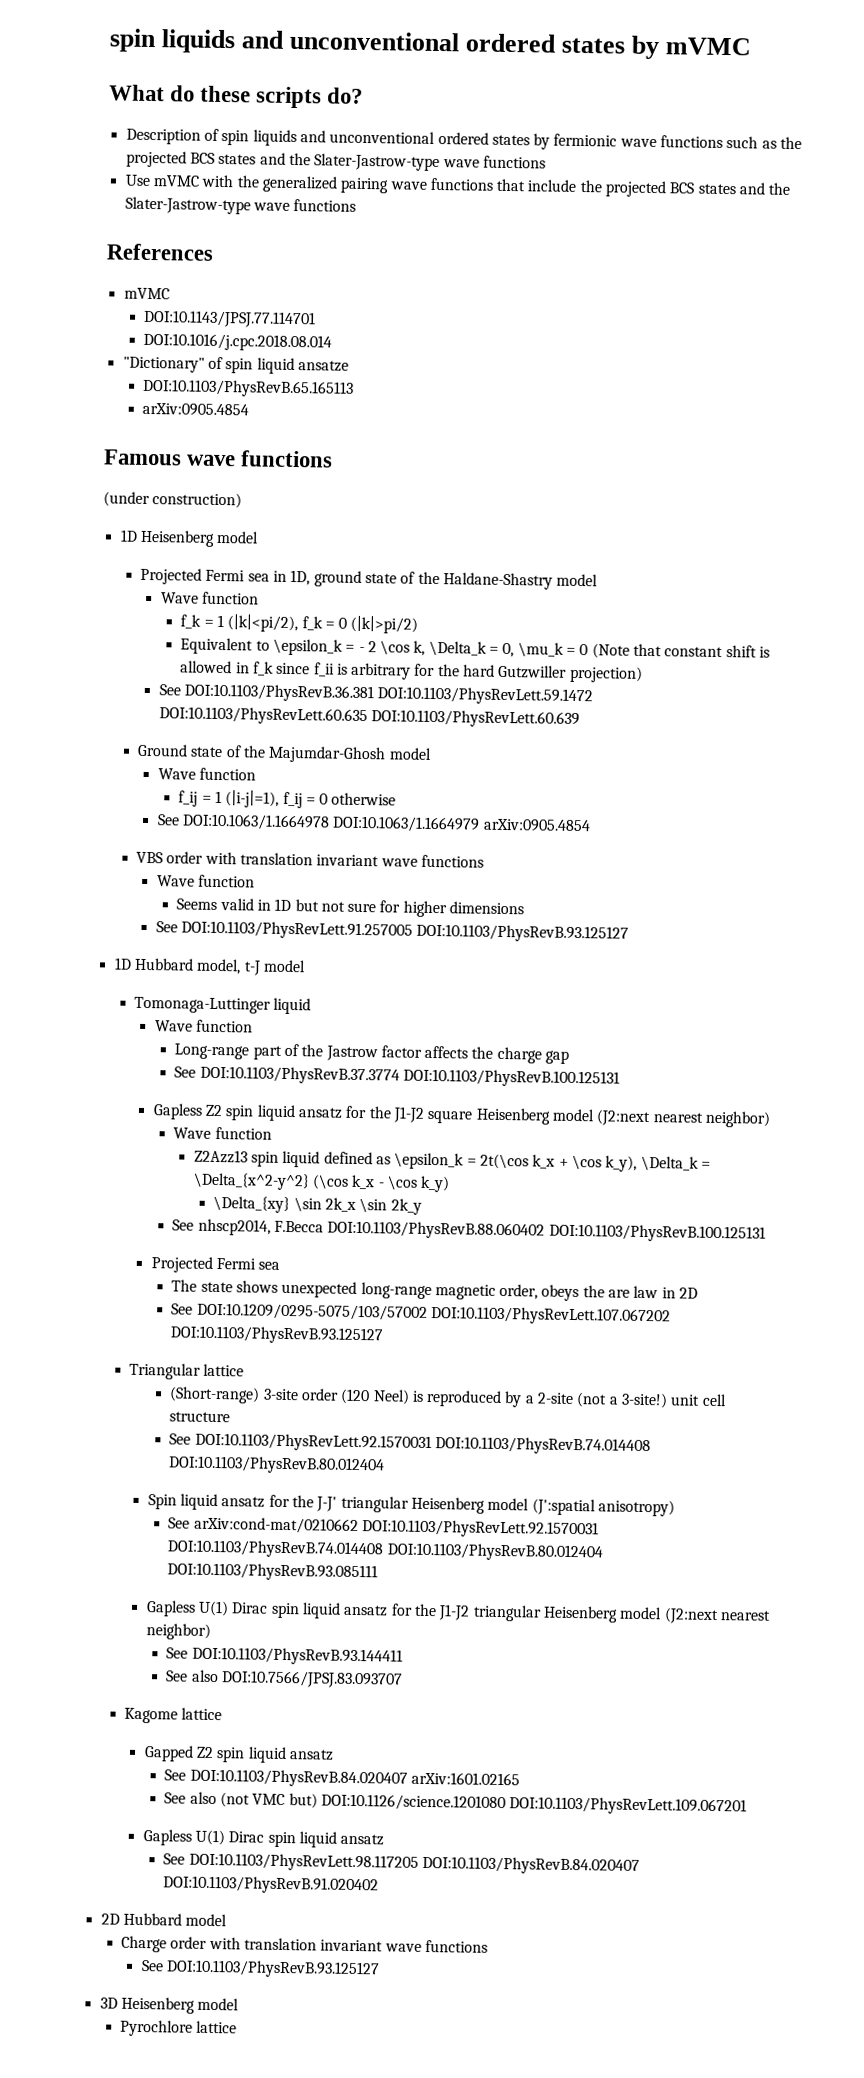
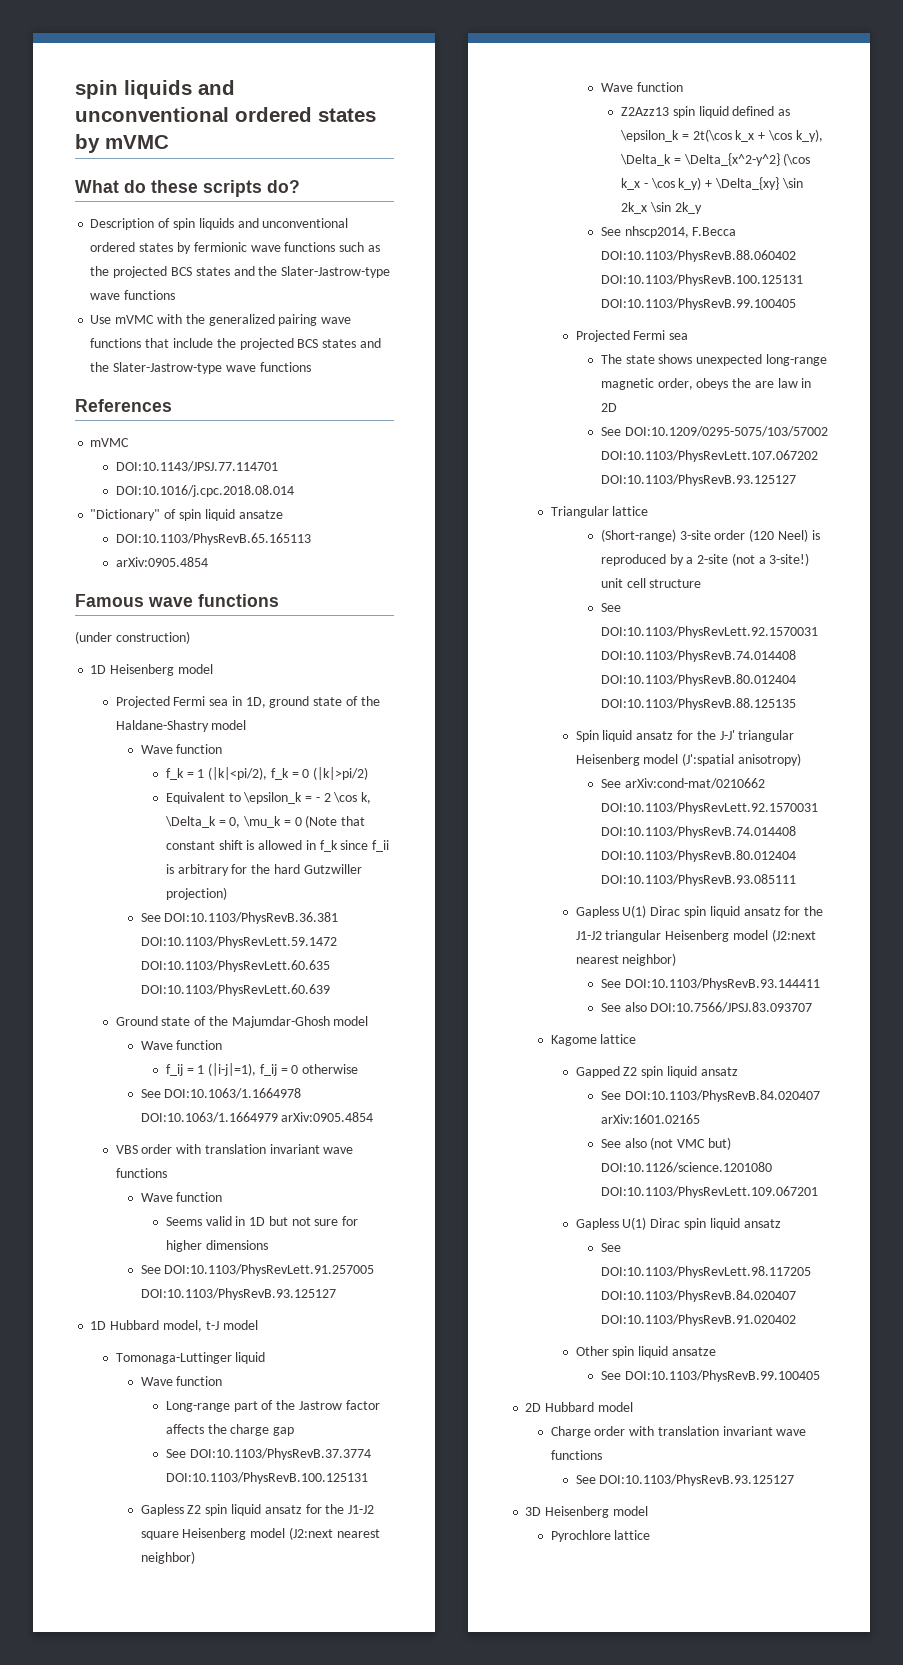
- Z2Azz13 spin liquid defined as \epsilon_k = 2t(\cos k_x + \cos k_y), \Delta_k = \Delta_{x^2-y^2} (\cos k_x - \cos k_y)
- \Delta_{xy} \sin 2k_x \sin 2k_y
+ Z2Azz13 spin liquid defined as \epsilon_k = 2t(\cos k_x + \cos k_y), \Delta_k = \Delta_{x^2-y^2} (\cos k_x - \cos k_y) + \Delta_{xy} \sin 2k_x \sin 2k_y
- See nhscp2014, F.Becca DOI:10.1103/PhysRevB.88.060402 DOI:10.1103/PhysRevB.100.125131
+ See nhscp2014, F.Becca DOI:10.1103/PhysRevB.88.060402 DOI:10.1103/PhysRevB.100.125131 DOI:10.1103/PhysRevB.99.100405
- See DOI:10.1103/PhysRevLett.92.1570031 DOI:10.1103/PhysRevB.74.014408 DOI:10.1103/PhysRevB.80.012404
+ See DOI:10.1103/PhysRevLett.92.1570031 DOI:10.1103/PhysRevB.74.014408 DOI:10.1103/PhysRevB.80.012404 DOI:10.1103/PhysRevB.88.125135
+ Other spin liquid ansatze
+ See DOI:10.1103/PhysRevB.99.100405

